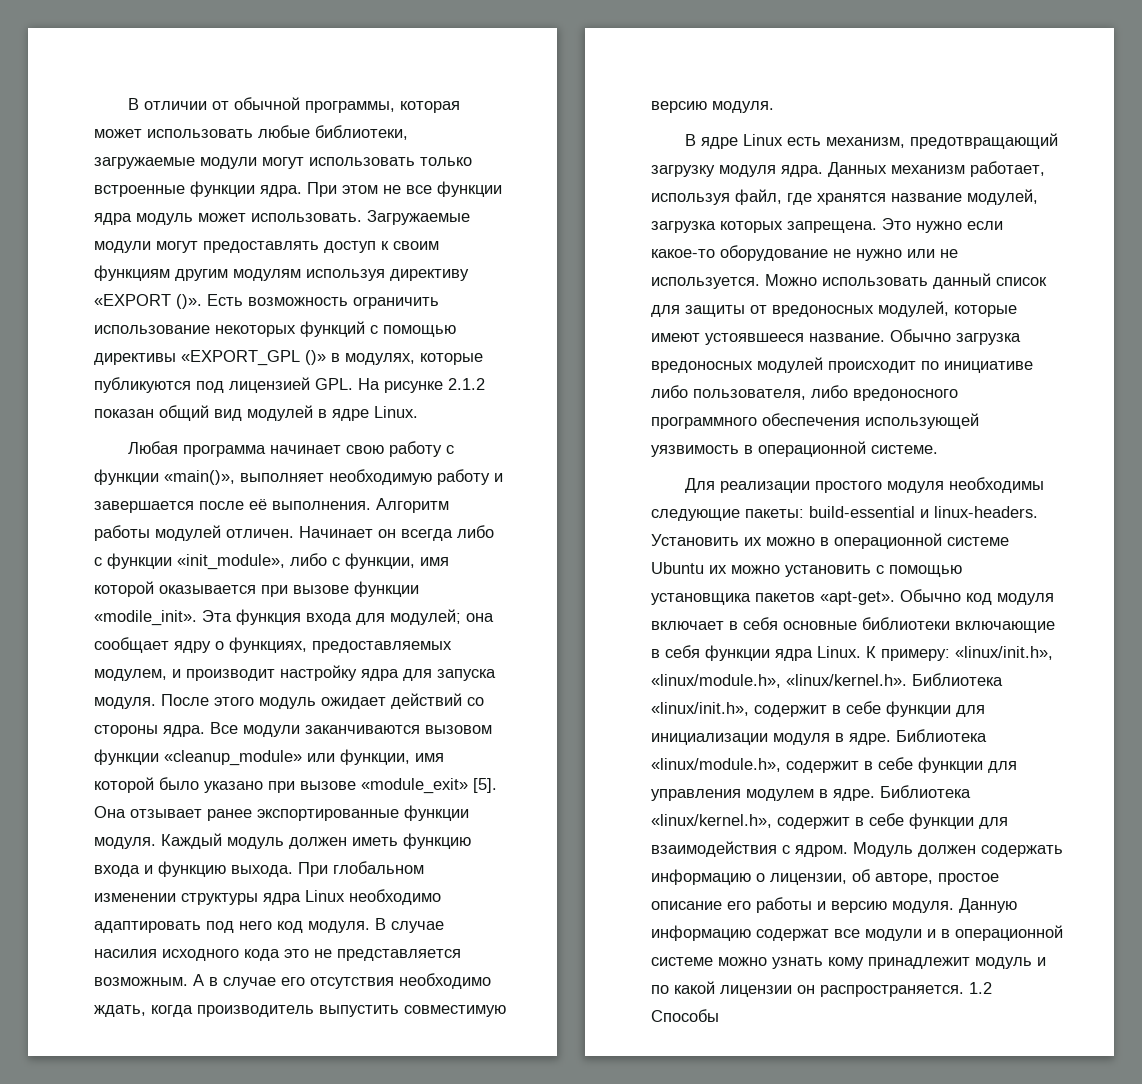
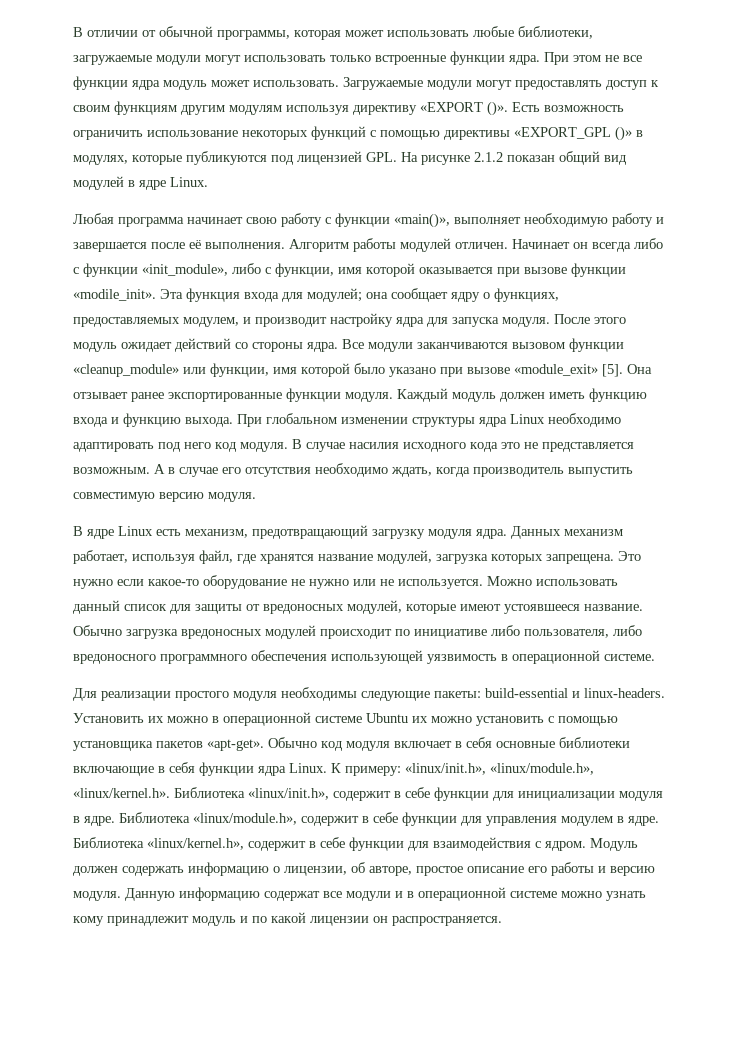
- 1.2 Способы

